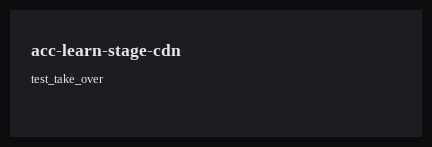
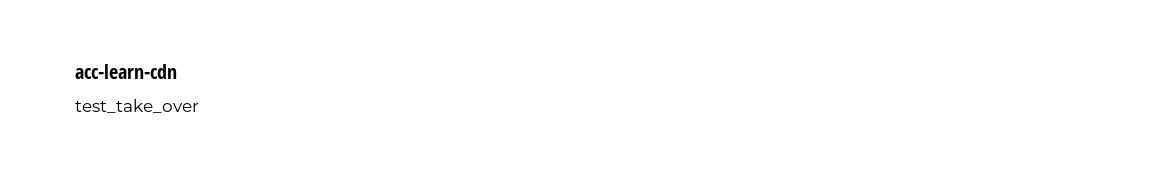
- acc-learn-stage-cdn
+ acc-learn-cdn

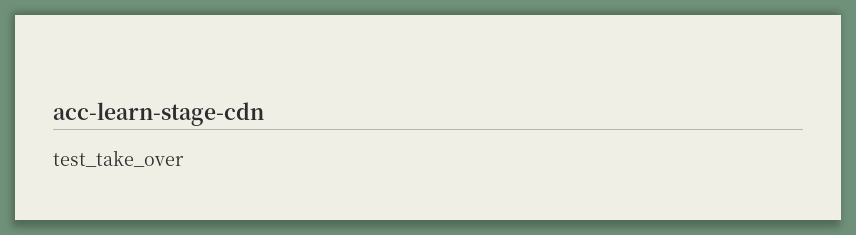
- acc-learn-cdn
+ acc-learn-stage-cdn

